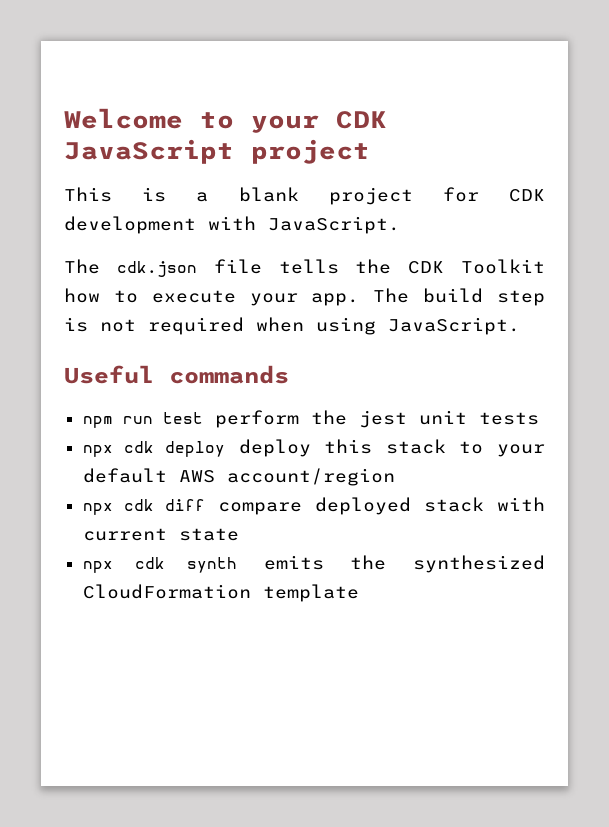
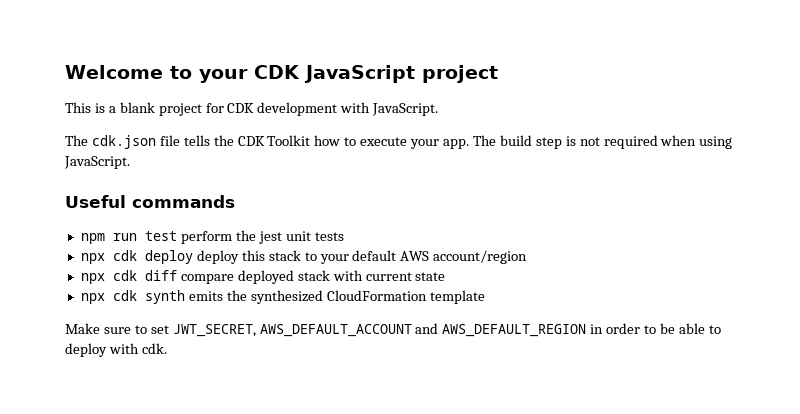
+ Make sure to set JWT_SECRET, AWS_DEFAULT_ACCOUNT and AWS_DEFAULT_REGION in order to be able to deploy with cdk.

